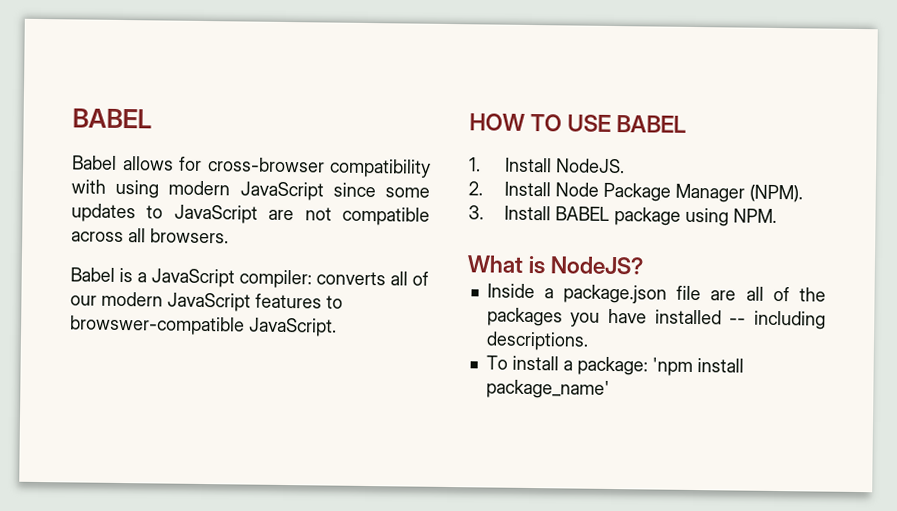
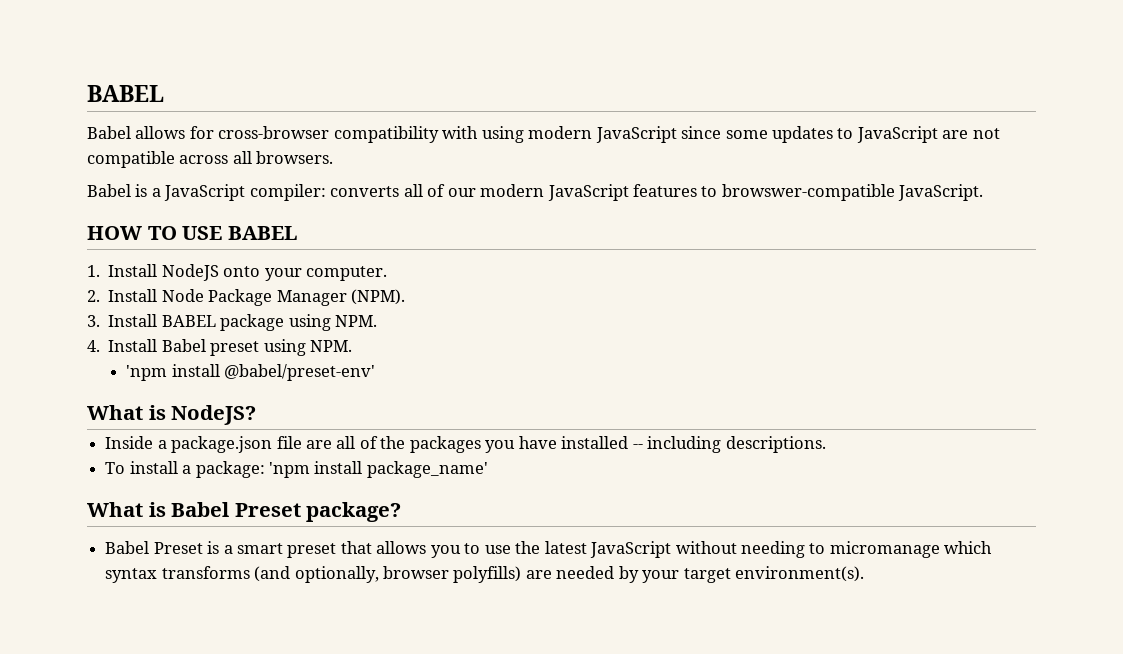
- 1. Install NodeJS.
+ 1. Install NodeJS onto your computer.
+ 4. Install Babel preset using NPM.
+ 'npm install @babel/preset-env'
+ What is Babel Preset package?
+ Babel Preset is a smart preset that allows you to use the latest JavaScript without needing to micromanage which syntax transforms (and optionally, browser polyfills) are needed by your target environment(s).

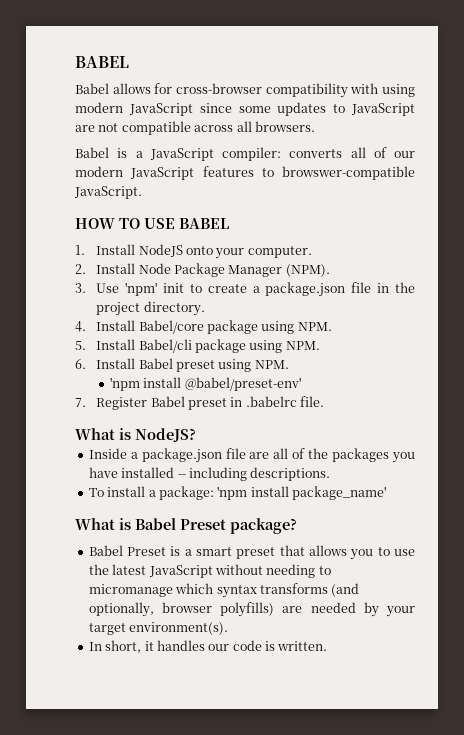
- 3. Install BABEL package using NPM.
- 4. Install Babel preset using NPM.
+ 3. Use 'npm' init to create a package.json file in the project directory.
+ 4. Install Babel/core package using NPM.
+ 5. Install Babel/cli package using NPM.
+ 6. Install Babel preset using NPM.
+ 7. Register Babel preset in .babelrc file.
+ In short, it handles our code is written.

